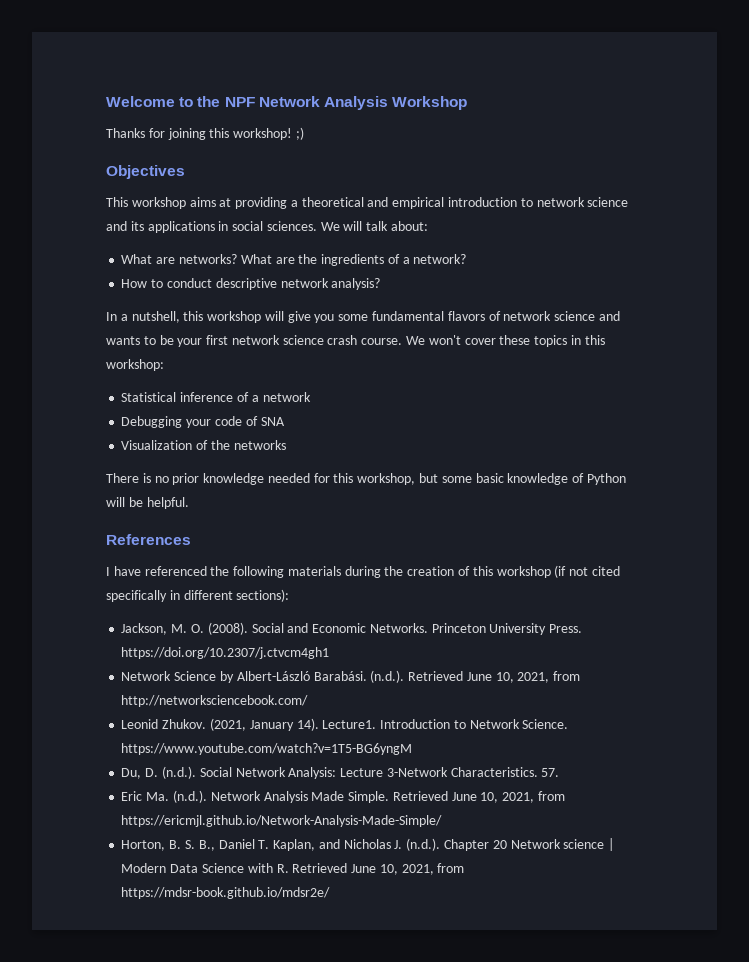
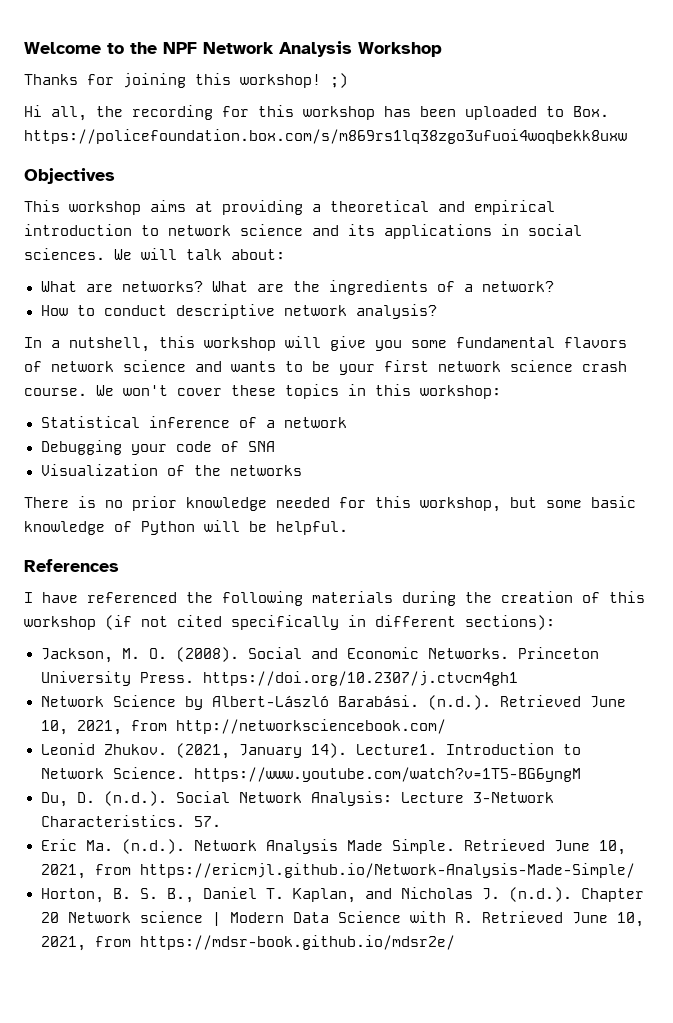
+ Hi all, the recording for this workshop has been uploaded to Box. https://policefoundation.box.com/s/m869rs1lq38zgo3ufuoi4woqbekk8uxw

